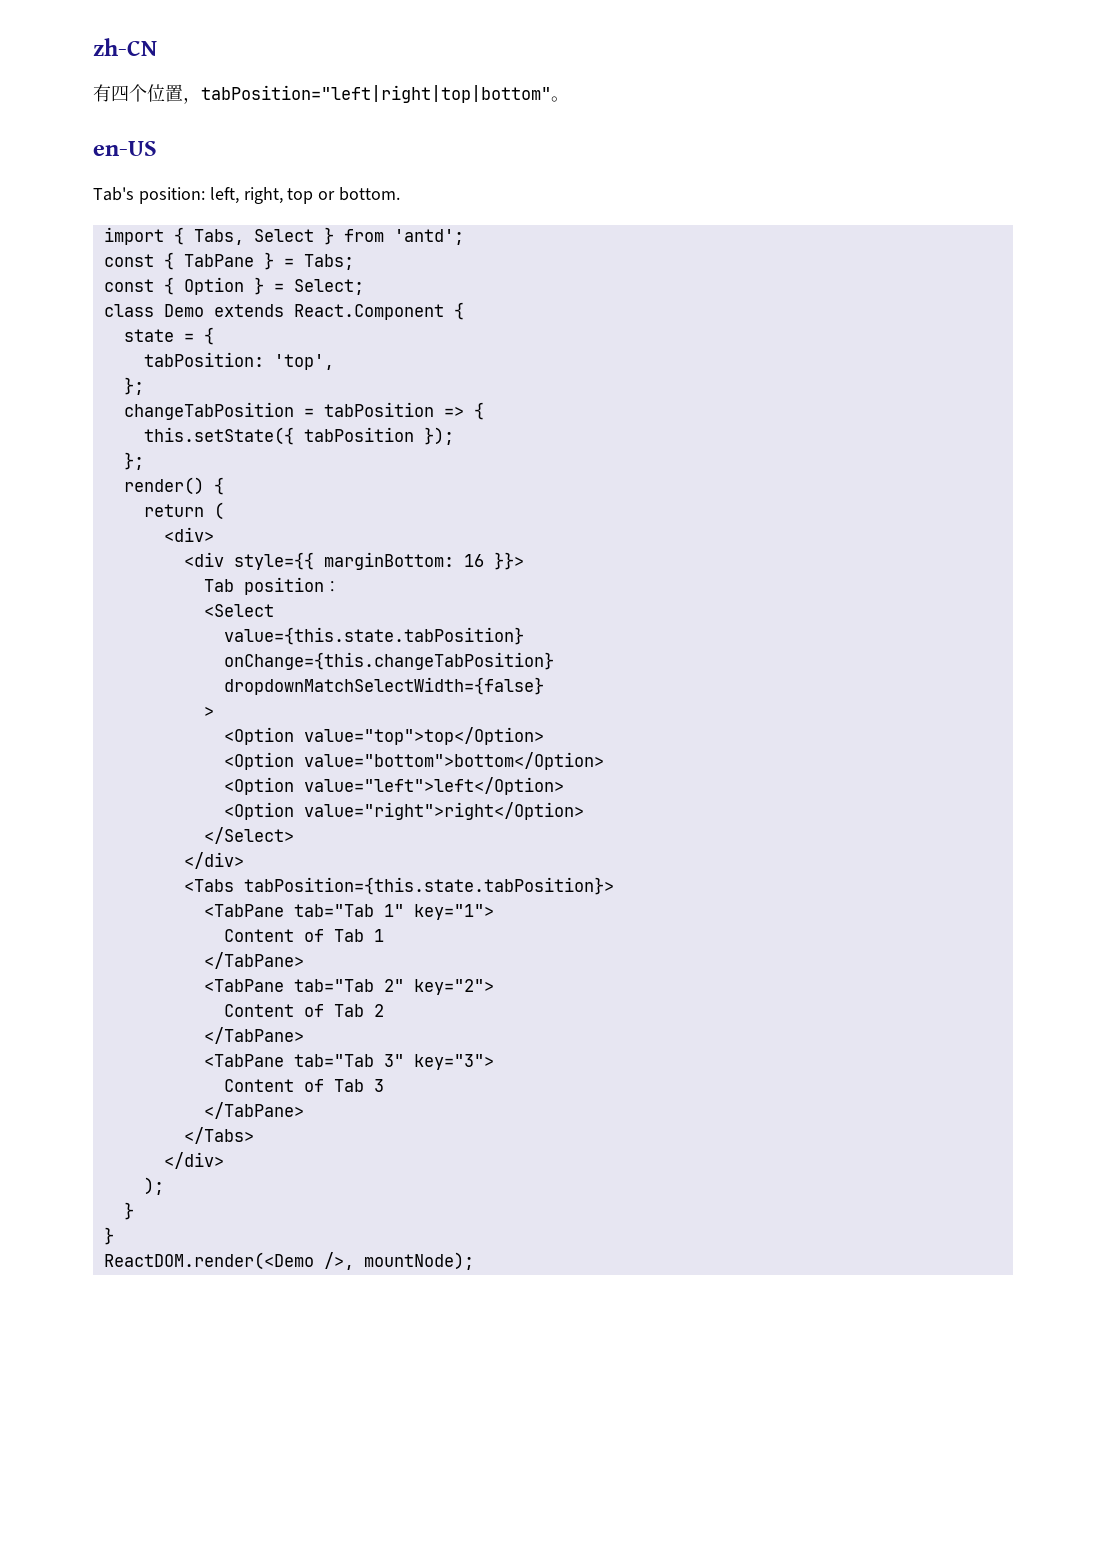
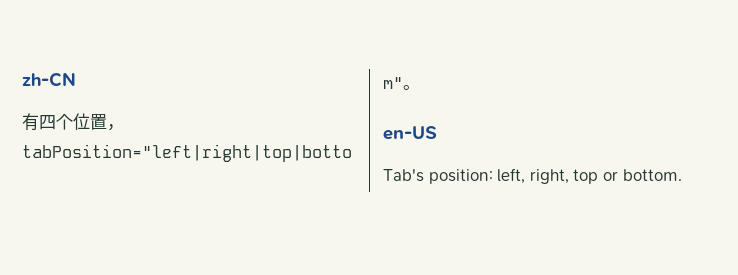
- import { Tabs, Select } from 'antd';
- const { TabPane } = Tabs;
- const { Option } = Select;
- class Demo extends React.Component {
- state = {
- tabPosition: 'top',
- };
- changeTabPosition = tabPosition => {
- this.setState({ tabPosition });
- };
- render() {
- return (
- <div>
- <div style={{ marginBottom: 16 }}>
- Tab position：
- <Select
- value={this.state.tabPosition}
- onChange={this.changeTabPosition}
- dropdownMatchSelectWidth={false}
- >
- <Option value="top">top</Option>
- <Option value="bottom">bottom</Option>
- <Option value="left">left</Option>
- <Option value="right">right</Option>
- </Select>
- </div>
- <Tabs tabPosition={this.state.tabPosition}>
- <TabPane tab="Tab 1" key="1">
- Content of Tab 1
- </TabPane>
- <TabPane tab="Tab 2" key="2">
- Content of Tab 2
- </TabPane>
- <TabPane tab="Tab 3" key="3">
- Content of Tab 3
- </TabPane>
- </Tabs>
- </div>
- );
- }
- }
- ReactDOM.render(<Demo />, mountNode);

